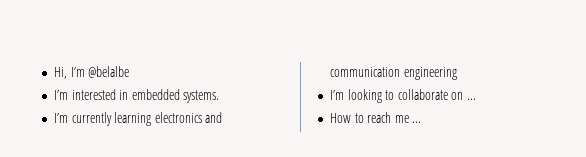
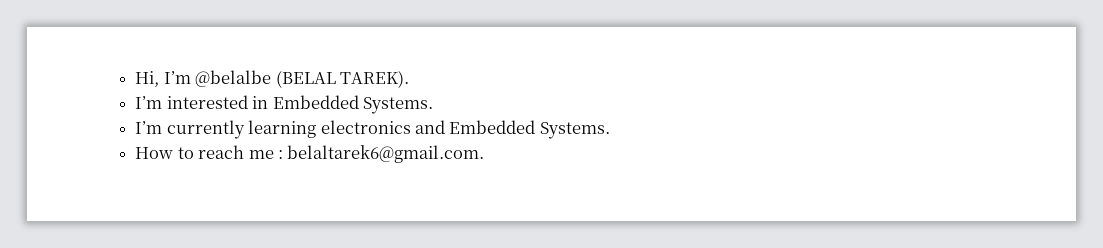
- Hi, I’m @belalbe
+ Hi, I’m @belalbe (BELAL TAREK).
- I’m interested in embedded systems.
+ I’m interested in Embedded Systems.
- I’m currently learning electronics and communication engineering
- I’m looking to collaborate on ...
+ I’m currently learning electronics and Embedded Systems.
- How to reach me ...
+ How to reach me : belaltarek6@gmail.com.

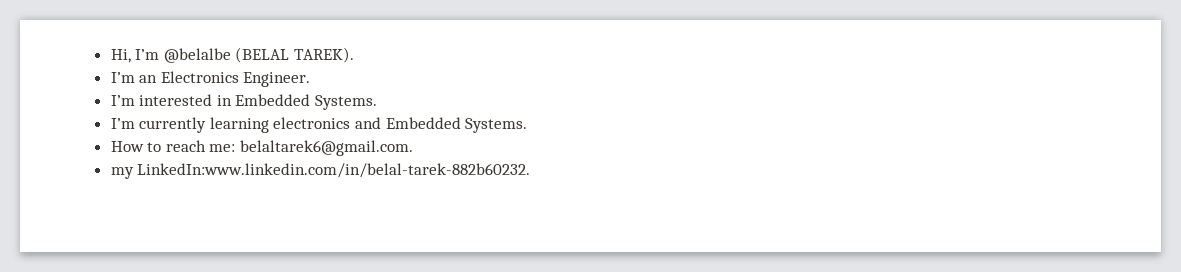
+ I’m an Electronics Engineer.
- How to reach me : belaltarek6@gmail.com.
+ How to reach me: belaltarek6@gmail.com.
+ my LinkedIn:www.linkedin.com/in/belal-tarek-882b60232.

